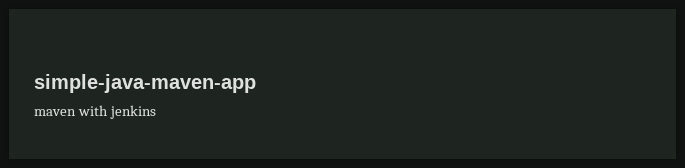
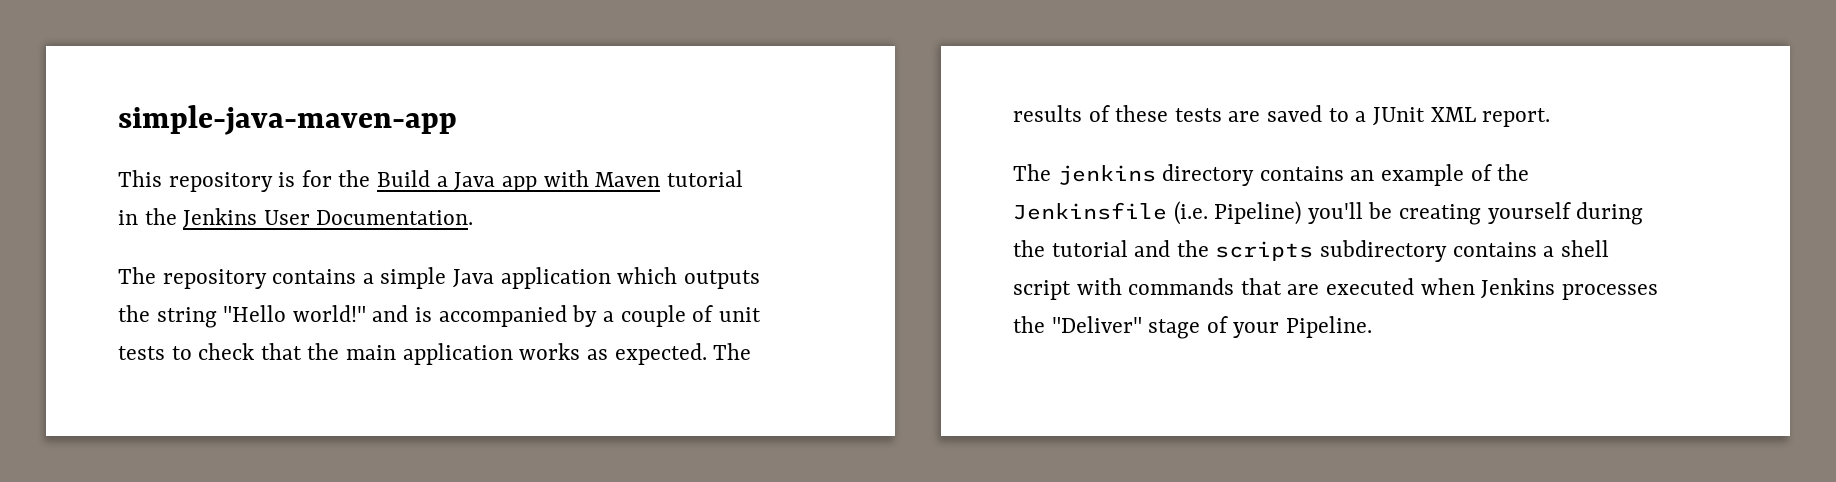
- maven with jenkins
+ This repository is for the Build a Java app with Maven tutorial in the Jenkins User Documentation.
+ The repository contains a simple Java application which outputs the string "Hello world!" and is accompanied by a couple of unit tests to check that the main application works as expected. The results of these tests are saved to a JUnit XML report.
+ The jenkins directory contains an example of the Jenkinsfile (i.e. Pipeline) you'll be creating yourself during the tutorial and the scripts subdirectory contains a shell script with commands that are executed when Jenkins processes the "Deliver" stage of your Pipeline.

